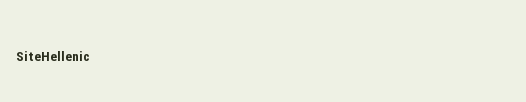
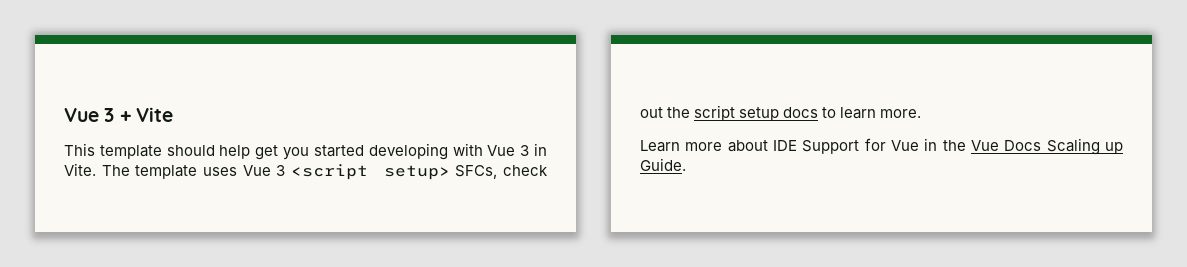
- SiteHellenic
+ Vue 3 + Vite
+ This template should help get you started developing with Vue 3 in Vite. The template uses Vue 3 <script setup> SFCs, check out the script setup docs to learn more.
+ Learn more about IDE Support for Vue in the Vue Docs Scaling up Guide.

